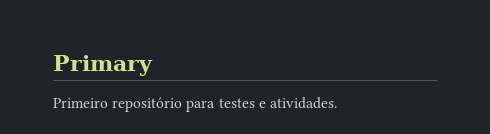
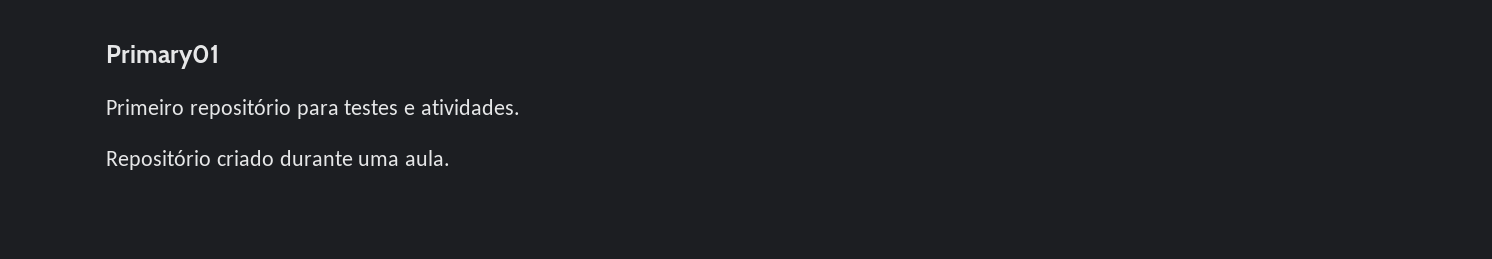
- Primary
+ Primary01
+ Repositório criado durante uma aula.

